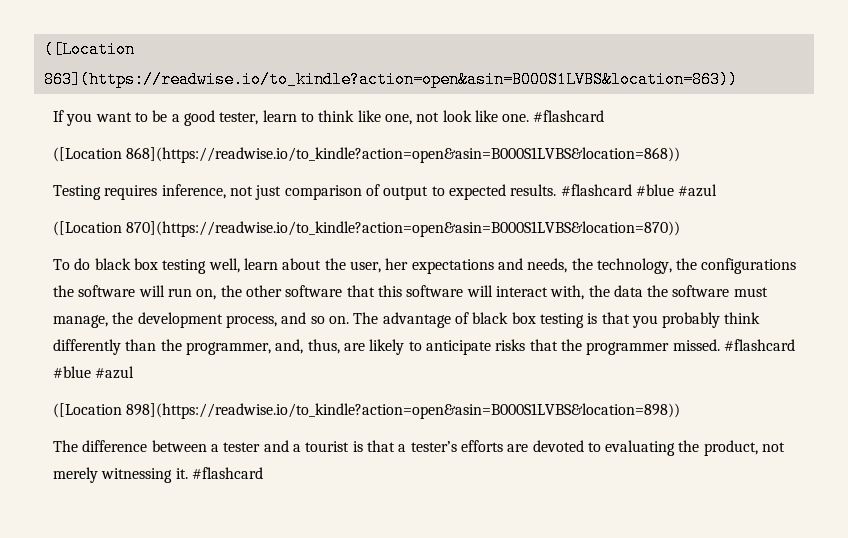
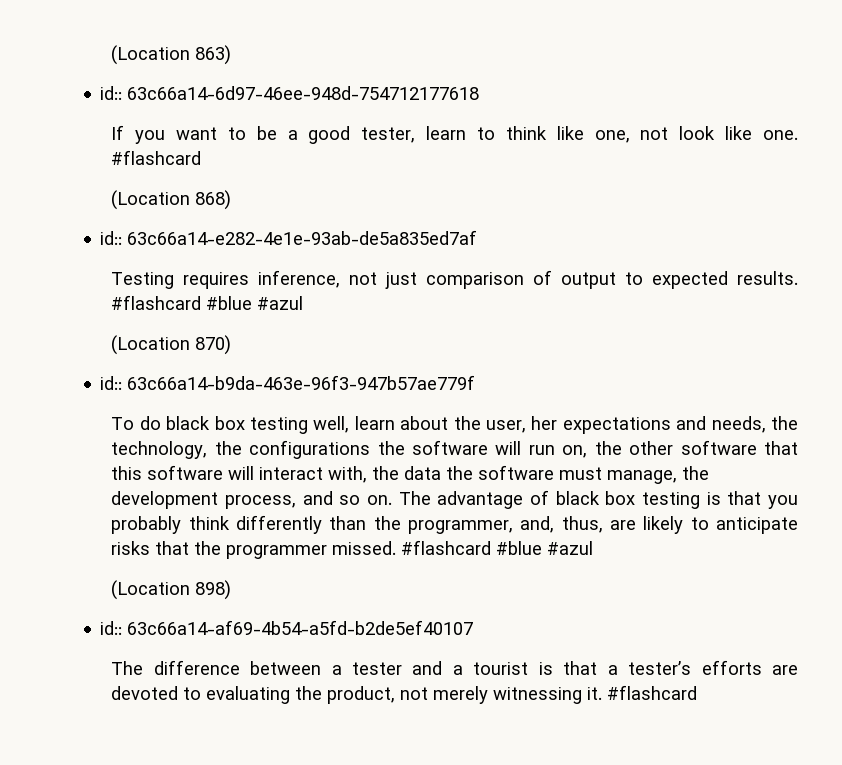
- ([Location 863](https://readwise.io/to_kindle?action=open&asin=B000S1LVBS&location=863))
+ (Location 863)
+ id:: 63c66a14-6d97-46ee-948d-754712177618
- ([Location 868](https://readwise.io/to_kindle?action=open&asin=B000S1LVBS&location=868))
+ (Location 868)
+ id:: 63c66a14-e282-4e1e-93ab-de5a835ed7af
- ([Location 870](https://readwise.io/to_kindle?action=open&asin=B000S1LVBS&location=870))
+ (Location 870)
+ id:: 63c66a14-b9da-463e-96f3-947b57ae779f
- ([Location 898](https://readwise.io/to_kindle?action=open&asin=B000S1LVBS&location=898))
+ (Location 898)
+ id:: 63c66a14-af69-4b54-a5fd-b2de5ef40107

